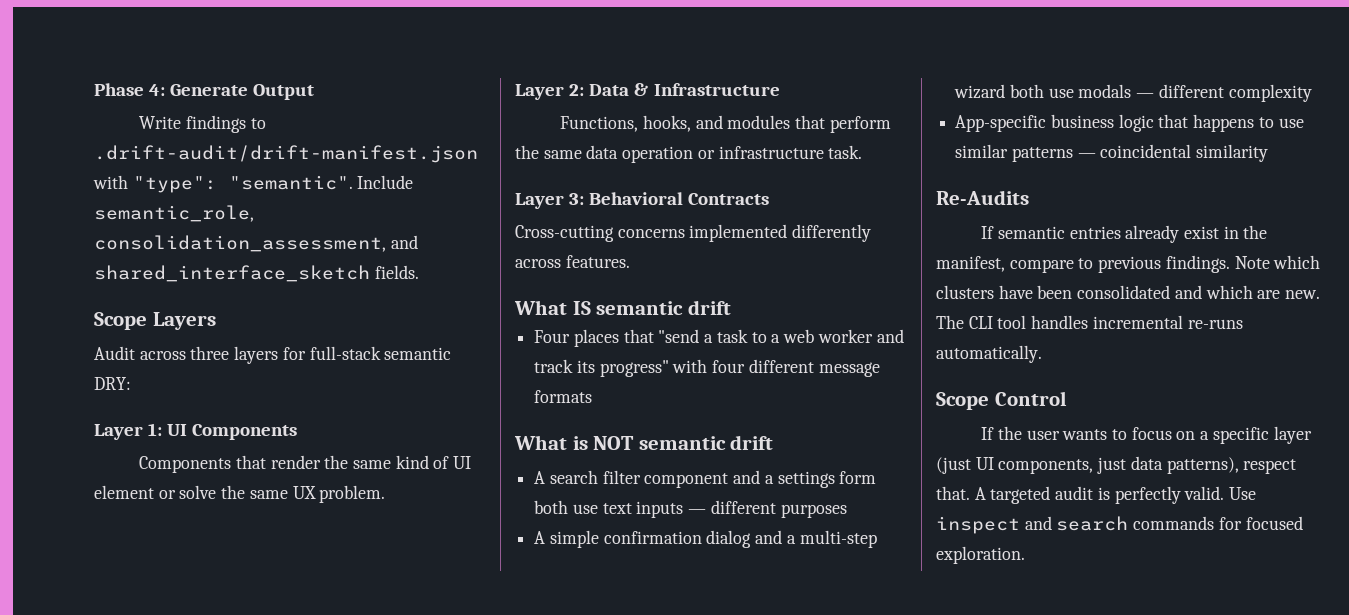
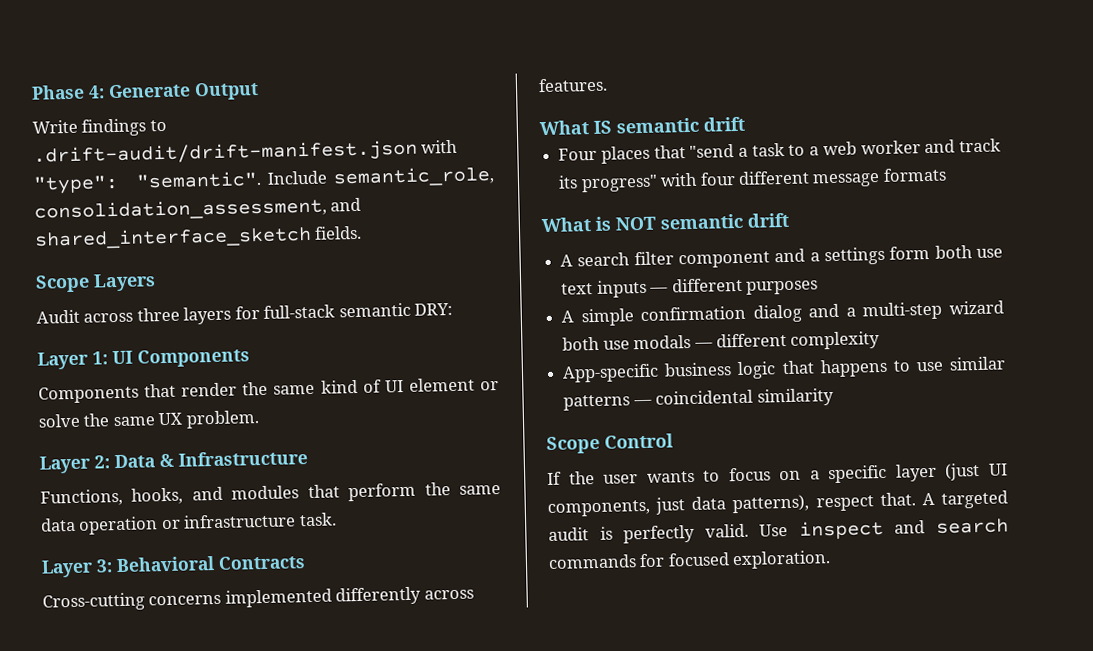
- Re-Audits
- If semantic entries already exist in the manifest, compare to previous findings. Note which clusters have been consolidated and which are new. The CLI tool handles incremental re-runs automatically.

